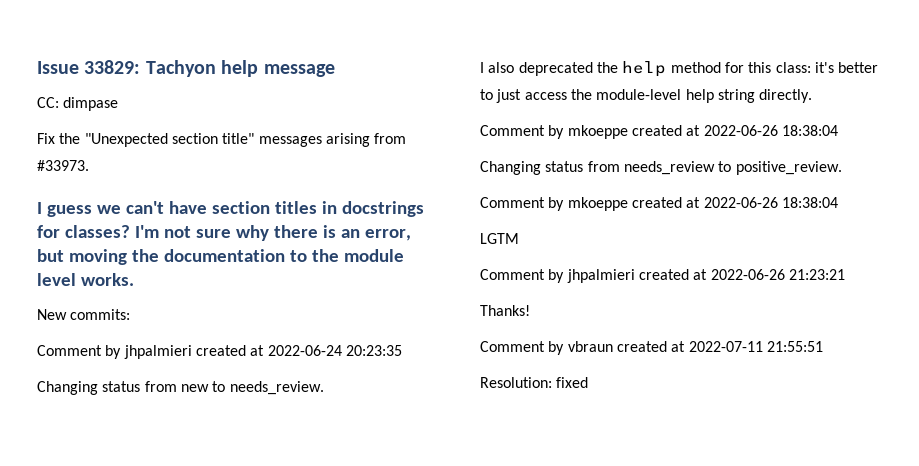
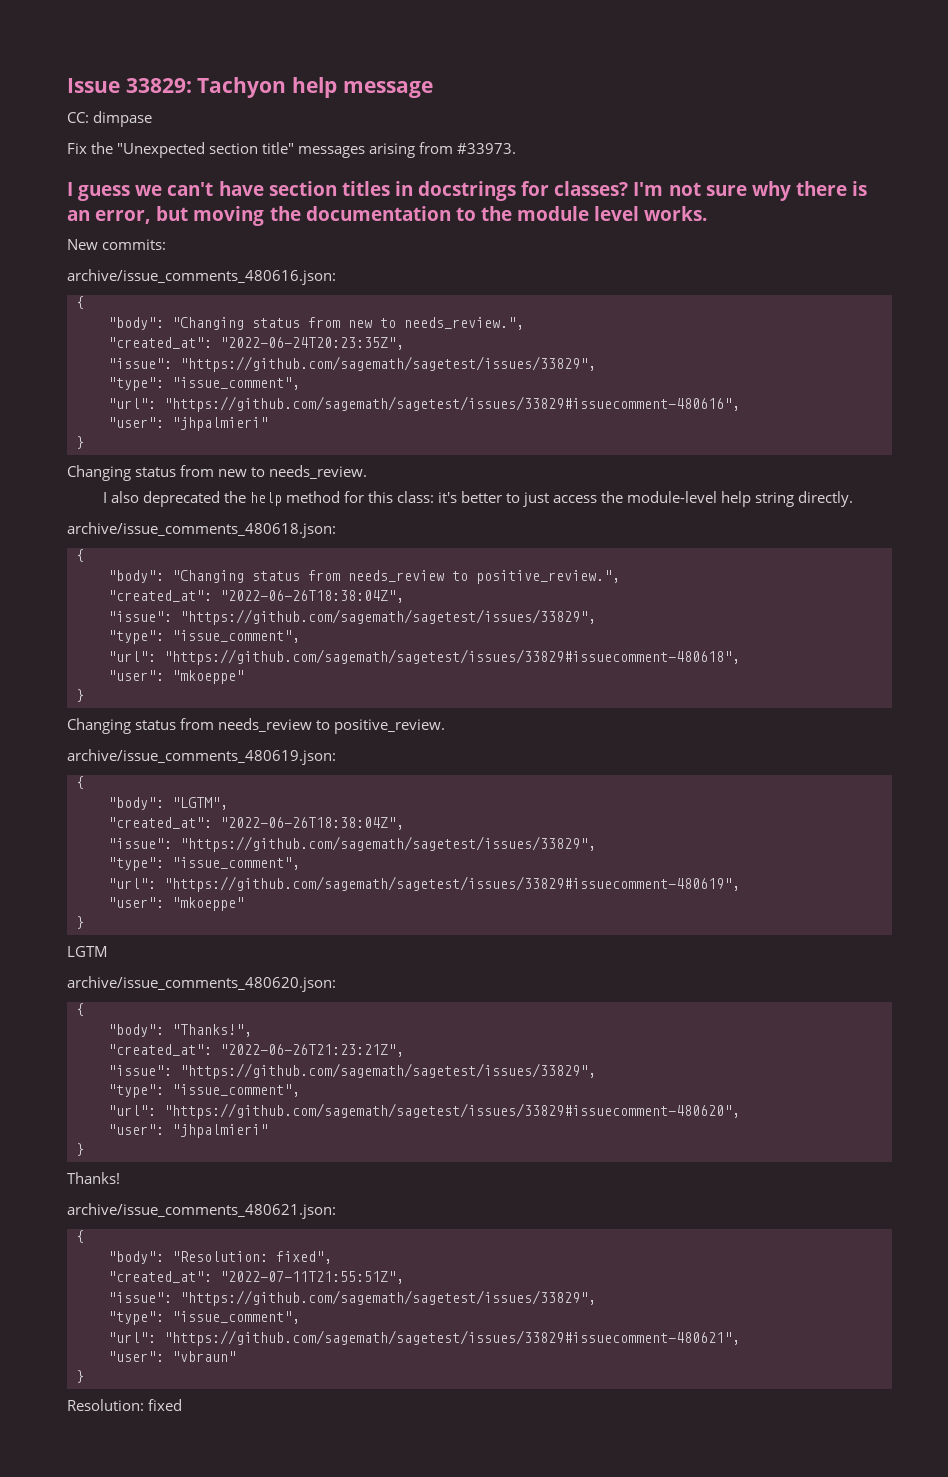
- Comment by jhpalmieri created at 2022-06-24 20:23:35
+ archive/issue_comments_480616.json:
+ {
+ "body": "Changing status from new to needs_review.",
+ "created_at": "2022-06-24T20:23:35Z",
+ "issue": "https://github.com/sagemath/sagetest/issues/33829",
+ "type": "issue_comment",
+ "url": "https://github.com/sagemath/sagetest/issues/33829#issuecomment-480616",
+ "user": "jhpalmieri"
+ }
  I also deprecated the help method for this class: it's better to just access the module-level help string directly.
- Comment by mkoeppe created at 2022-06-26 18:38:04
+ archive/issue_comments_480618.json:
+ {
+ "body": "Changing status from needs_review to positive_review.",
+ "created_at": "2022-06-26T18:38:04Z",
+ "issue": "https://github.com/sagemath/sagetest/issues/33829",
+ "type": "issue_comment",
+ "url": "https://github.com/sagemath/sagetest/issues/33829#issuecomment-480618",
+ "user": "mkoeppe"
+ }
  Changing status from needs_review to positive_review.
- Comment by mkoeppe created at 2022-06-26 18:38:04
+ archive/issue_comments_480619.json:
+ {
+ "body": "LGTM",
+ "created_at": "2022-06-26T18:38:04Z",
+ "issue": "https://github.com/sagemath/sagetest/issues/33829",
+ "type": "issue_comment",
+ "url": "https://github.com/sagemath/sagetest/issues/33829#issuecomment-480619",
+ "user": "mkoeppe"
+ }
  LGTM
- Comment by jhpalmieri created at 2022-06-26 21:23:21
+ archive/issue_comments_480620.json:
+ {
+ "body": "Thanks!",
+ "created_at": "2022-06-26T21:23:21Z",
+ "issue": "https://github.com/sagemath/sagetest/issues/33829",
+ "type": "issue_comment",
+ "url": "https://github.com/sagemath/sagetest/issues/33829#issuecomment-480620",
+ "user": "jhpalmieri"
+ }
  Thanks!
- Comment by vbraun created at 2022-07-11 21:55:51
+ archive/issue_comments_480621.json:
+ {
+ "body": "Resolution: fixed",
+ "created_at": "2022-07-11T21:55:51Z",
+ "issue": "https://github.com/sagemath/sagetest/issues/33829",
+ "type": "issue_comment",
+ "url": "https://github.com/sagemath/sagetest/issues/33829#issuecomment-480621",
+ "user": "vbraun"
+ }

